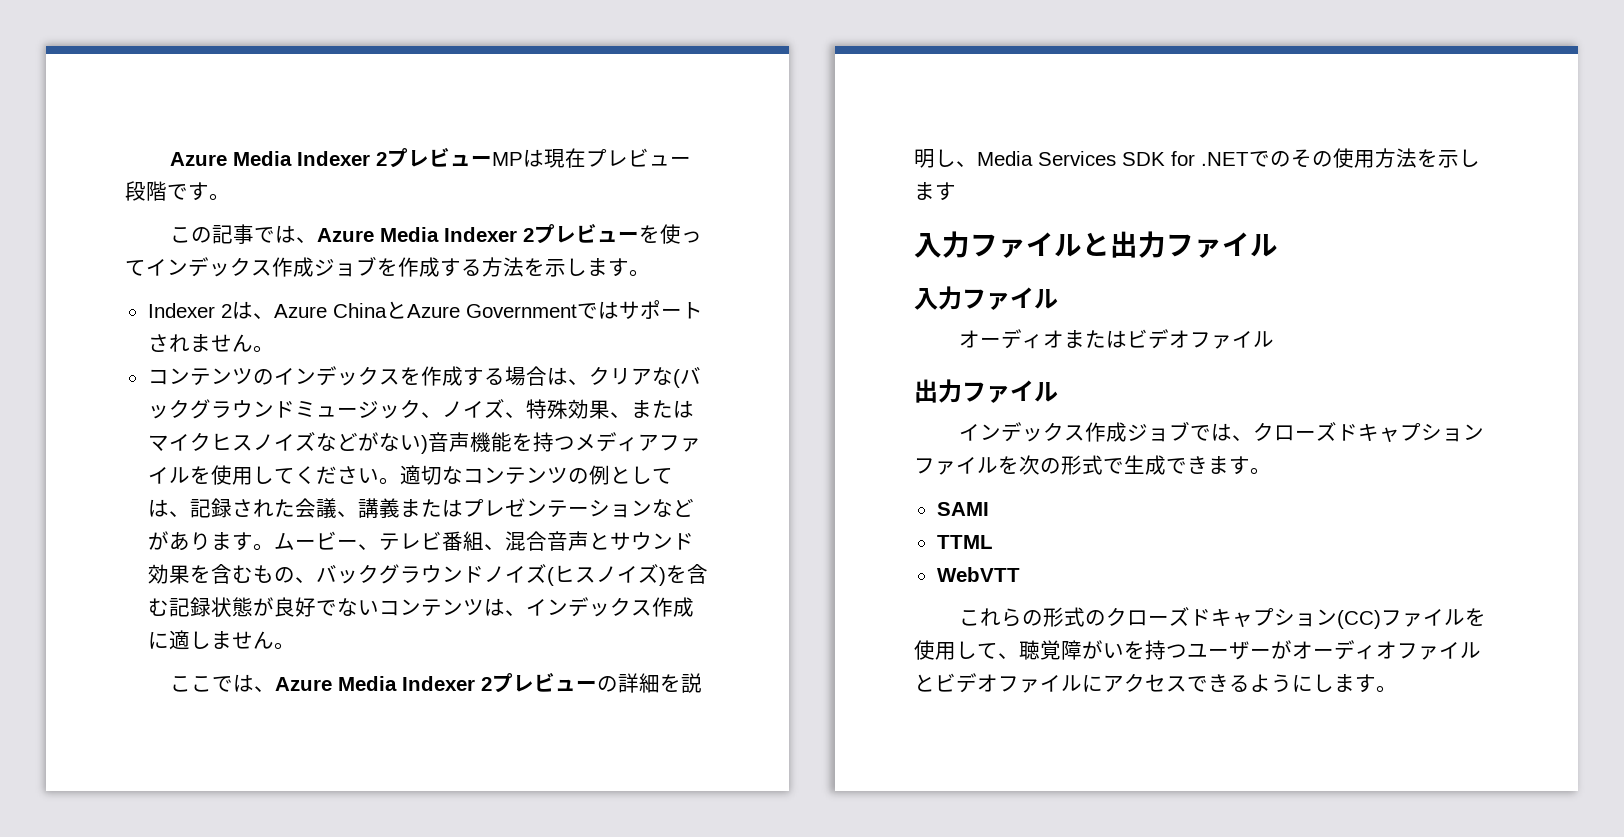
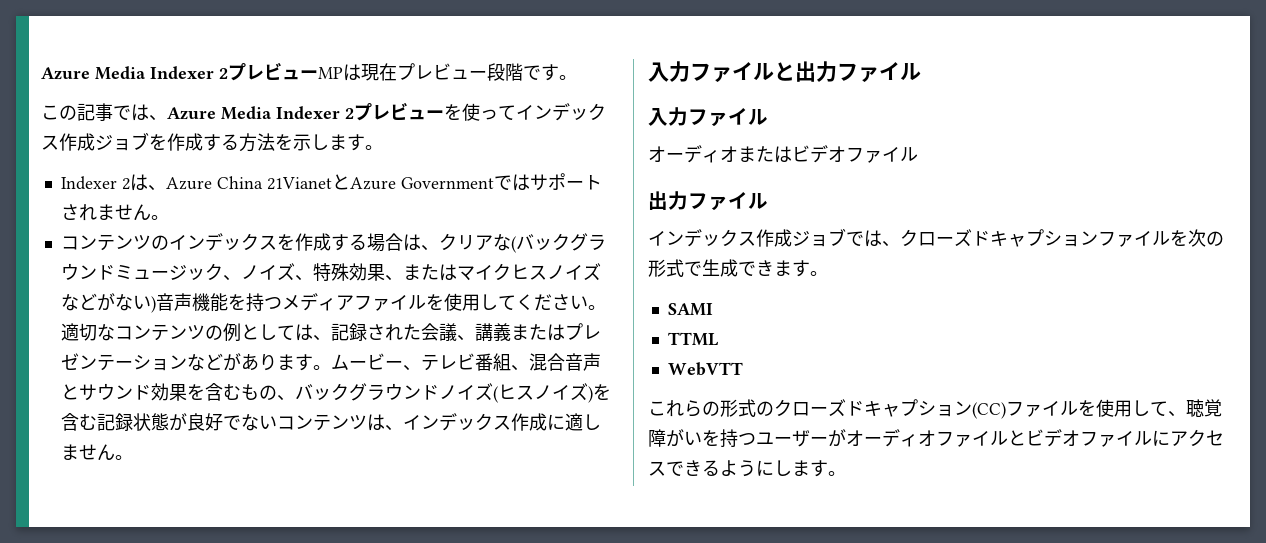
- Indexer 2は、Azure ChinaとAzure Governmentではサポートされません。
+ Indexer 2は、Azure China 21VianetとAzure Governmentではサポートされません。
- ここでは、Azure Media Indexer 2プレビューの詳細を説明し、Media Services SDK for .NETでのその使用方法を示します

